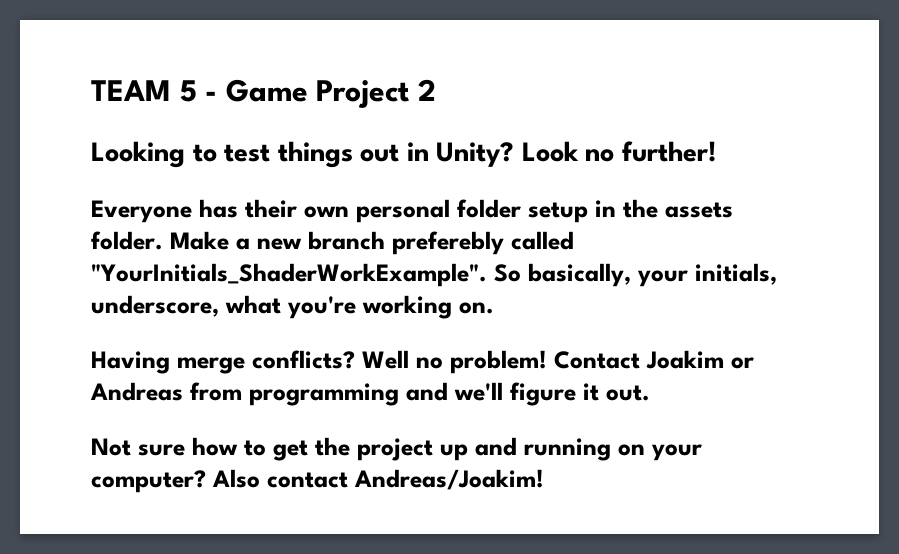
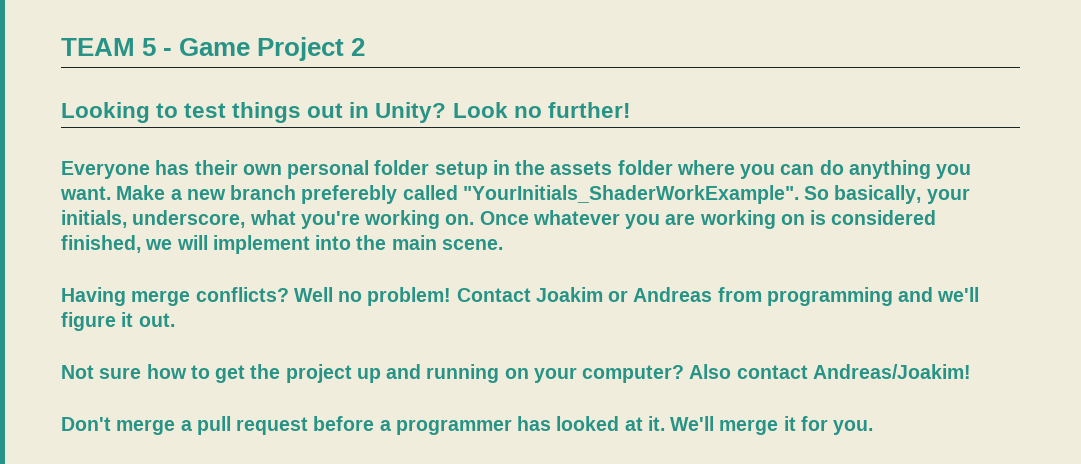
- Everyone has their own personal folder setup in the assets folder.
+ Everyone has their own personal folder setup in the assets folder where you can do anything you want.
+ Once whatever you are working on is considered finished, we will implement into the main scene.
+ Don't merge a pull request before a programmer has looked at it. We'll merge it for you.

